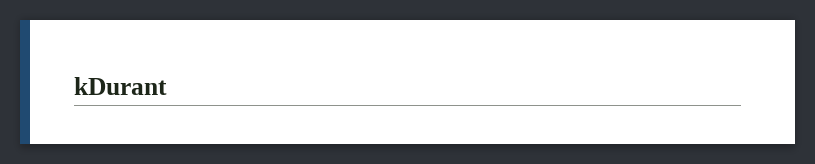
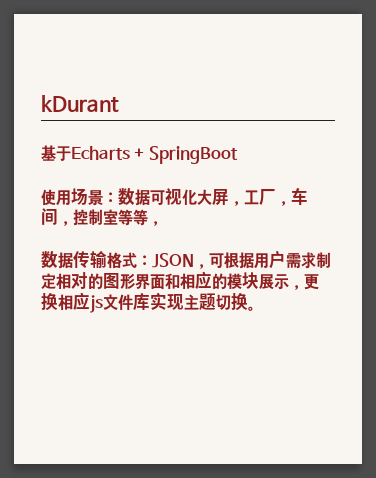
+ 基于Echarts + SpringBoot
+ 使用场景：数据可视化大屏，工厂，车间，控制室等等，
+ 数据传输格式：JSON，可根据用户需求制定相对的图形界面和相应的模块展示，更换相应js文件库实现主题切换。

